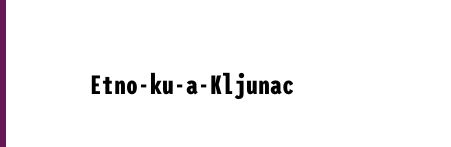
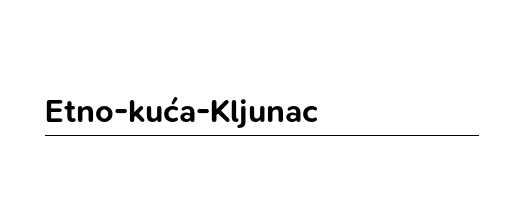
- Etno-ku-a-Kljunac
+ Etno-kuća-Kljunac

